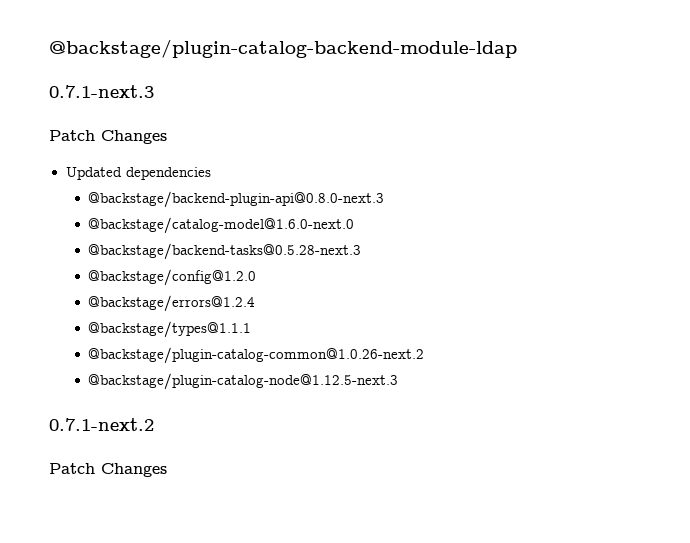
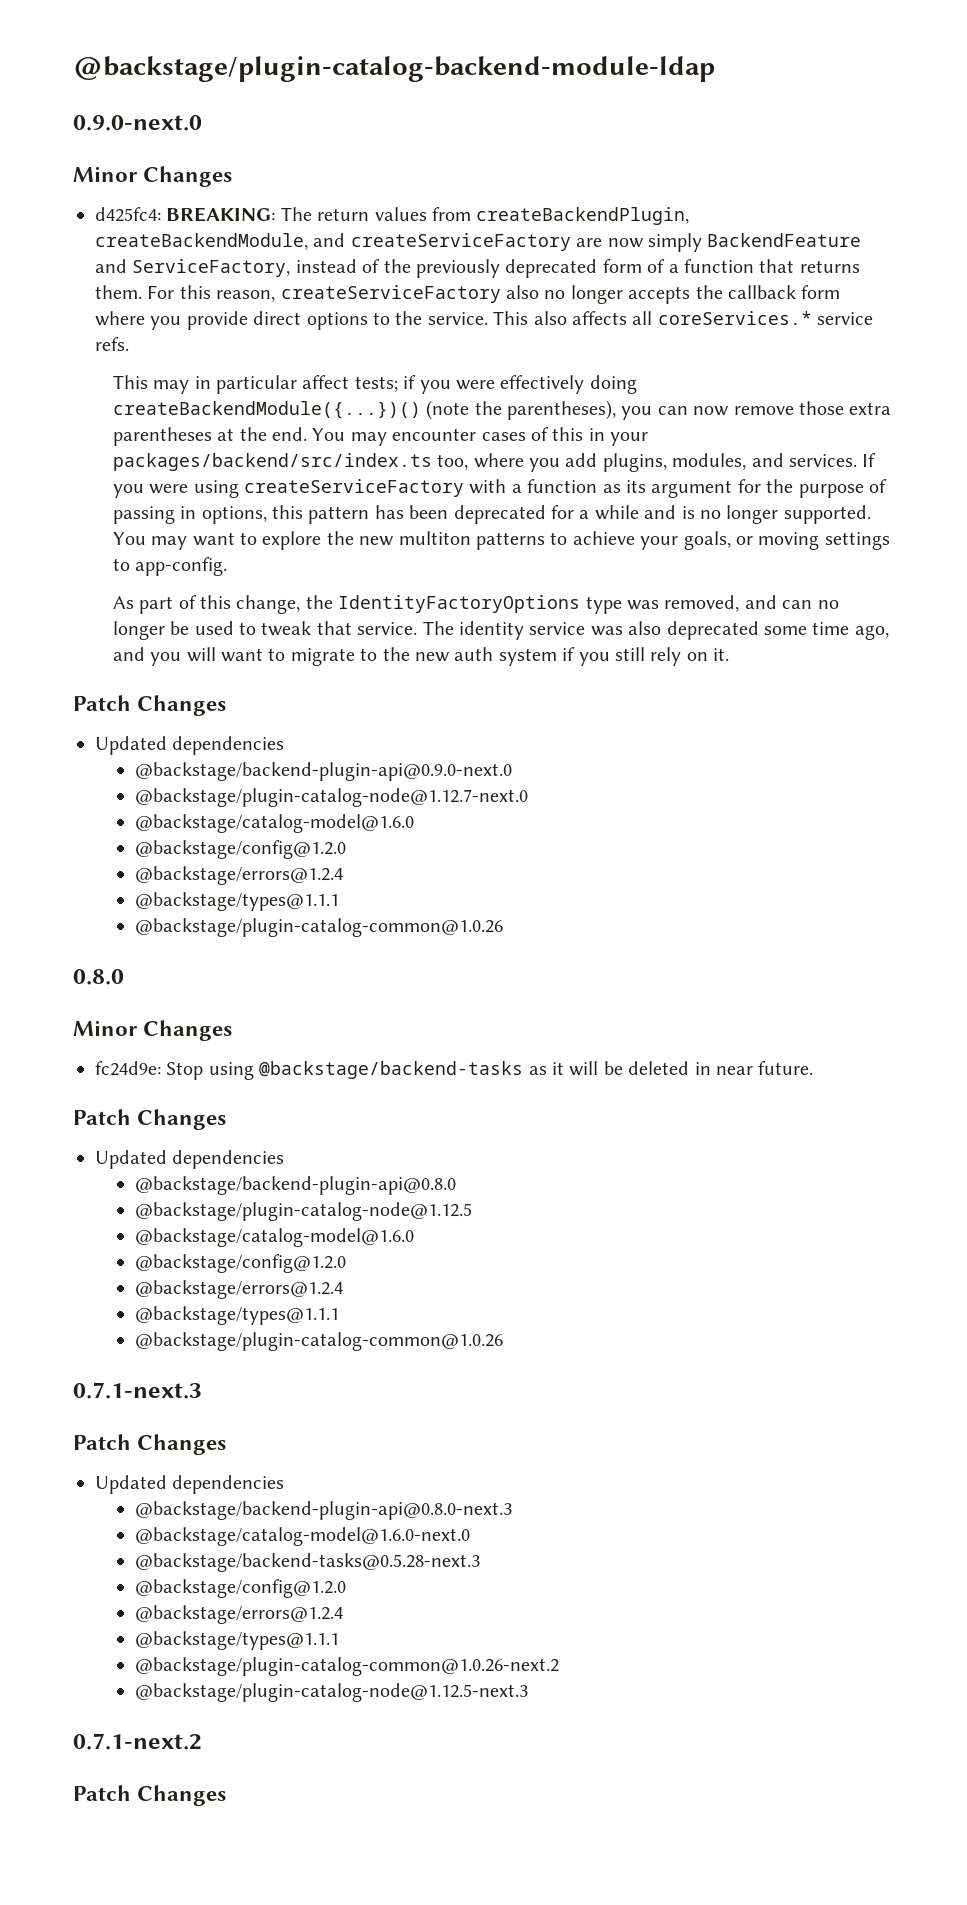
+ 0.9.0-next.0
+ Minor Changes
+ d425fc4: BREAKING: The return values from createBackendPlugin, createBackendModule, and createServiceFactory are now simply BackendFeature and ServiceFactory, instead of the previously deprecated form of a function that returns them. For this reason, createServiceFactory also no longer accepts the callback form where you provide direct options to the service. This also affects all coreServices.* service refs.
+ This may in particular affect tests; if you were effectively doing createBackendModule({...})() (note the parentheses), you can now remove those extra parentheses at the end. You may encounter cases of this in your packages/backend/src/index.ts too, where you add plugins, modules, and services. If you were using createServiceFactory with a function as its argument for the purpose of passing in options, this pattern has been deprecated for a while and is no longer supported. You may want to explore the new multiton patterns to achieve your goals, or moving settings to app-config.
+ As part of this change, the IdentityFactoryOptions type was removed, and can no longer be used to tweak that service. The identity service was also deprecated some time ago, and you will want to migrate to the new auth system if you still rely on it.
+ Patch Changes
+ Updated dependencies
+ @backstage/backend-plugin-api@0.9.0-next.0
+ @backstage/plugin-catalog-node@1.12.7-next.0
+ @backstage/catalog-model@1.6.0
+ @backstage/config@1.2.0
+ @backstage/errors@1.2.4
+ @backstage/types@1.1.1
+ @backstage/plugin-catalog-common@1.0.26
+ 0.8.0
+ Minor Changes
+ fc24d9e: Stop using @backstage/backend-tasks as it will be deleted in near future.
+ Patch Changes
+ Updated dependencies
+ @backstage/backend-plugin-api@0.8.0
+ @backstage/plugin-catalog-node@1.12.5
+ @backstage/catalog-model@1.6.0
+ @backstage/config@1.2.0
+ @backstage/errors@1.2.4
+ @backstage/types@1.1.1
+ @backstage/plugin-catalog-common@1.0.26

